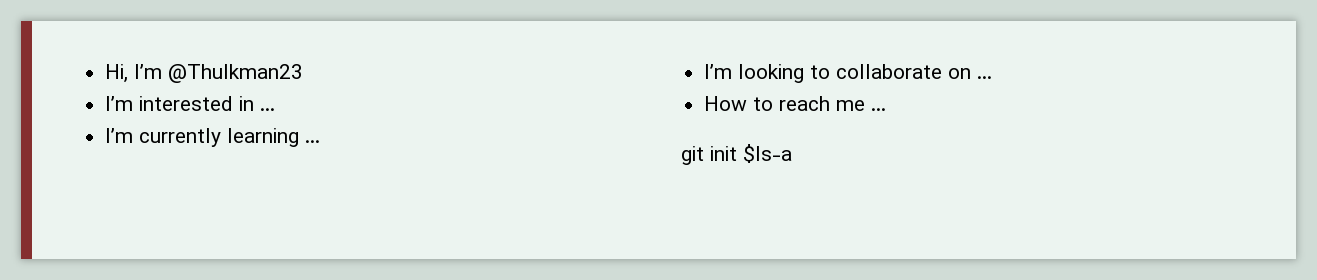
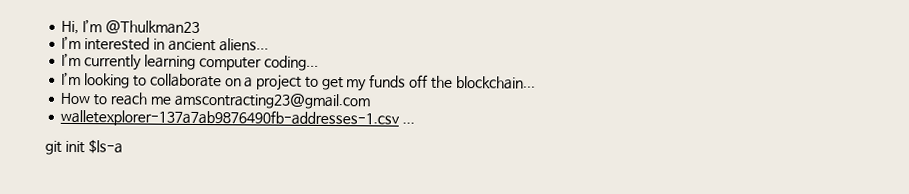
- I’m interested in ...
+ I’m interested in ancient aliens...
- I’m currently learning ...
+ I’m currently learning computer coding...
- I’m looking to collaborate on ...
+ I’m looking to collaborate on a project to get my funds off the blockchain...
- How to reach me ...
+ How to reach me amscontracting23@gmail.com
+ walletexplorer-137a7ab9876490fb-addresses-1.csv ...

